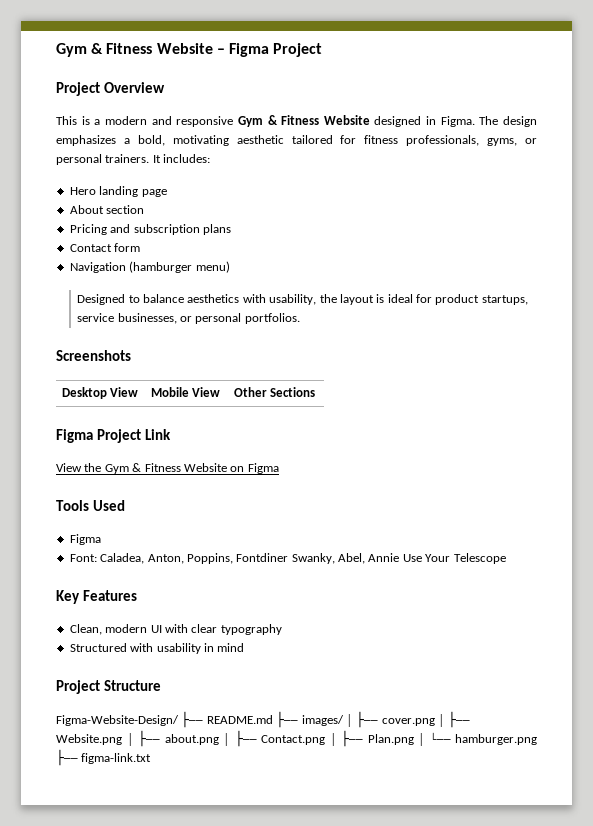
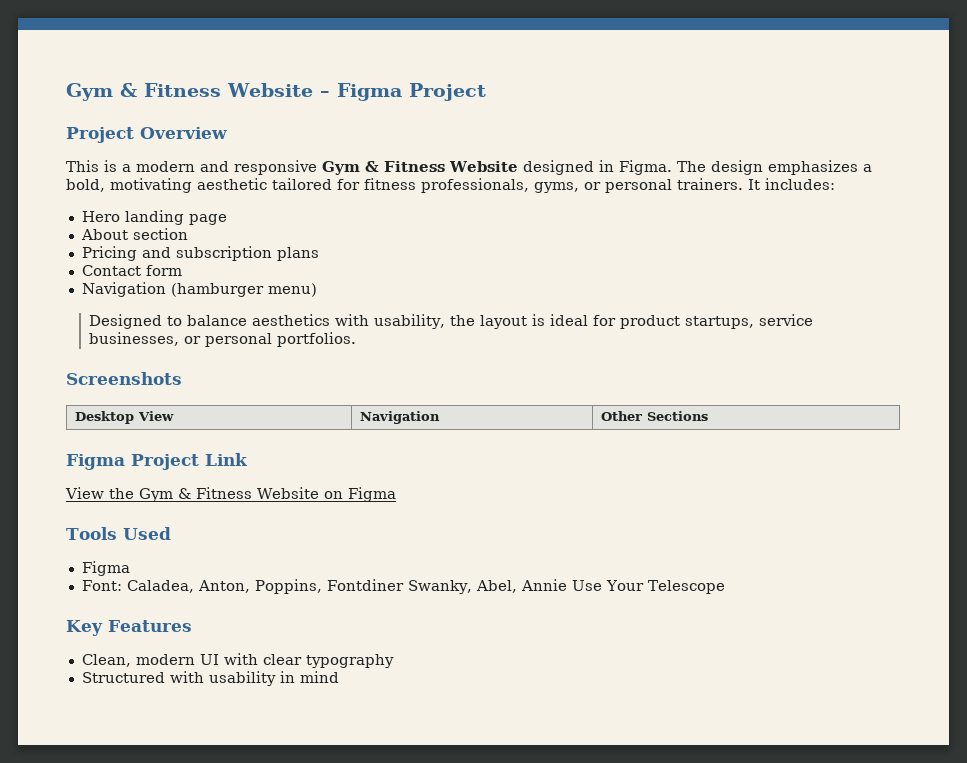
- Desktop View | Mobile View | Other Sections
+ Desktop View | Navigation | Other Sections
- Project Structure
- Figma-Website-Design/ ├── README.md ├── images/ │ ├── cover.png │ ├── Website.png │ ├── about.png │ ├── Contact.png │ ├── Plan.png │ └── hamburger.png ├── figma-link.txt

